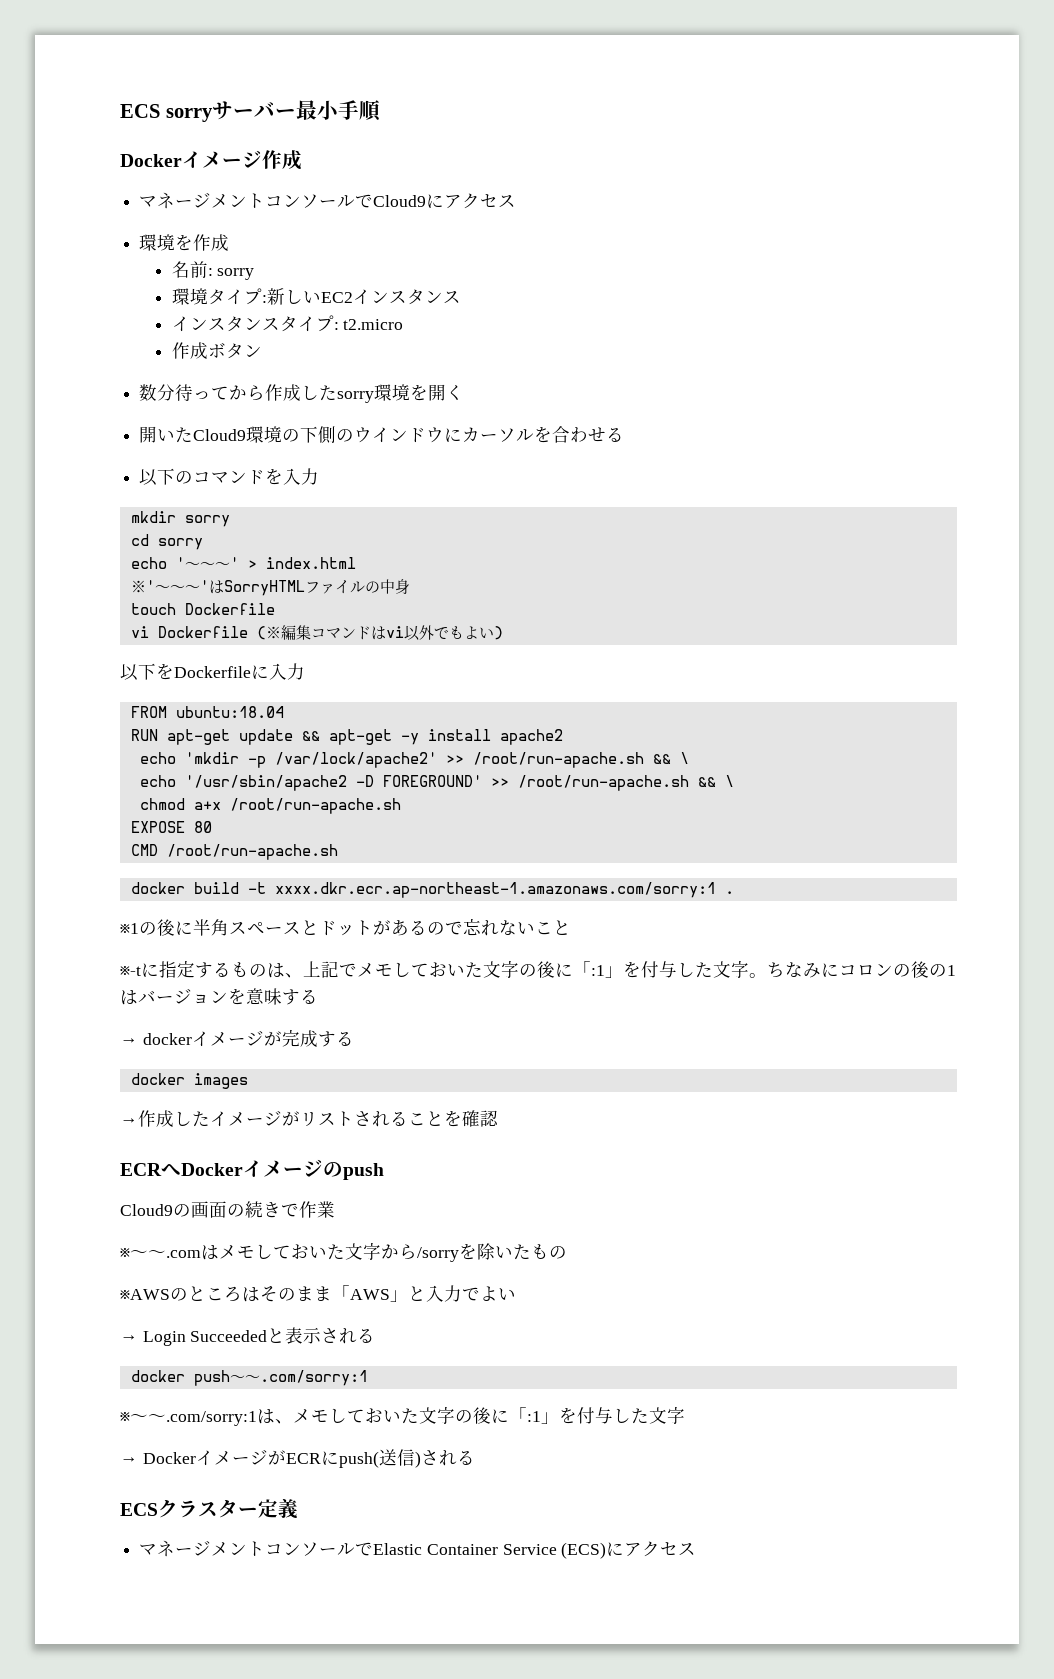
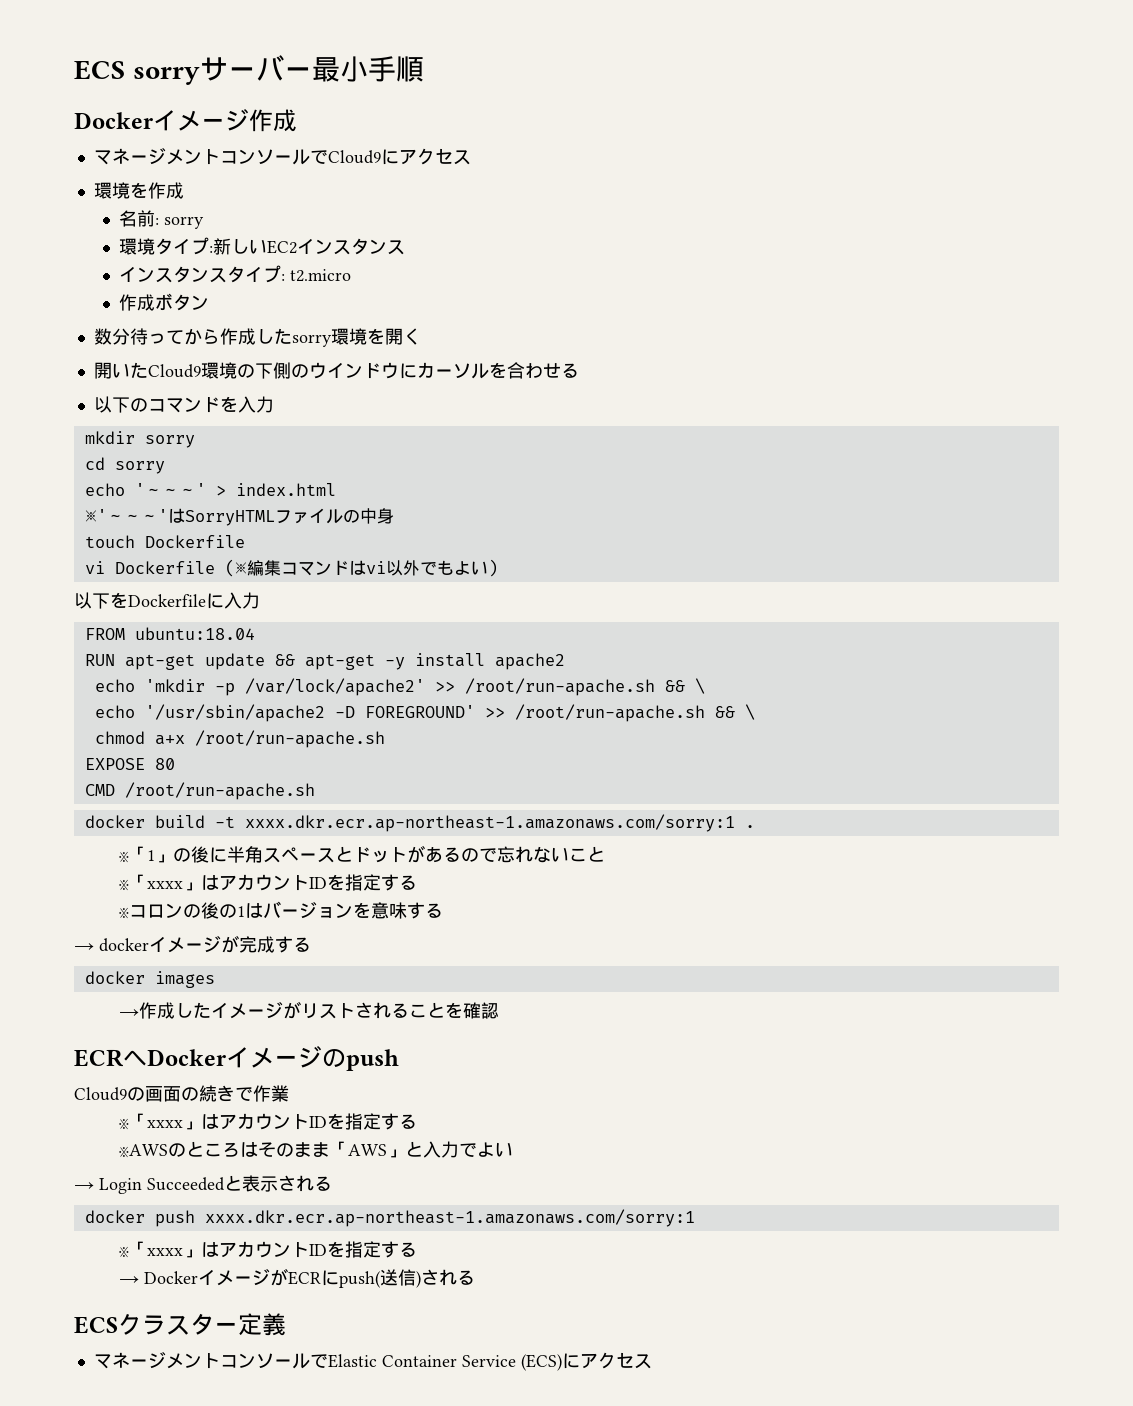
- ※1の後に半角スペースとドットがあるので忘れないこと
- ※-tに指定するものは、上記でメモしておいた文字の後に「:1」を付与した文字。ちなみにコロンの後の1はバージョンを意味する
+ ※「1」の後に半角スペースとドットがあるので忘れないこと
+ ※「xxxx」はアカウントIDを指定する
+ ※コロンの後の1はバージョンを意味する
  Cloud9の画面の続きで作業
- ※～～.comはメモしておいた文字から/sorryを除いたもの
+ ※「xxxx」はアカウントIDを指定する
- docker push～～.com/sorry:1
- ※～～.com/sorry:1は、メモしておいた文字の後に「:1」を付与した文字
+ docker push xxxx.dkr.ecr.ap-northeast-1.amazonaws.com/sorry:1
+ ※「xxxx」はアカウントIDを指定する

